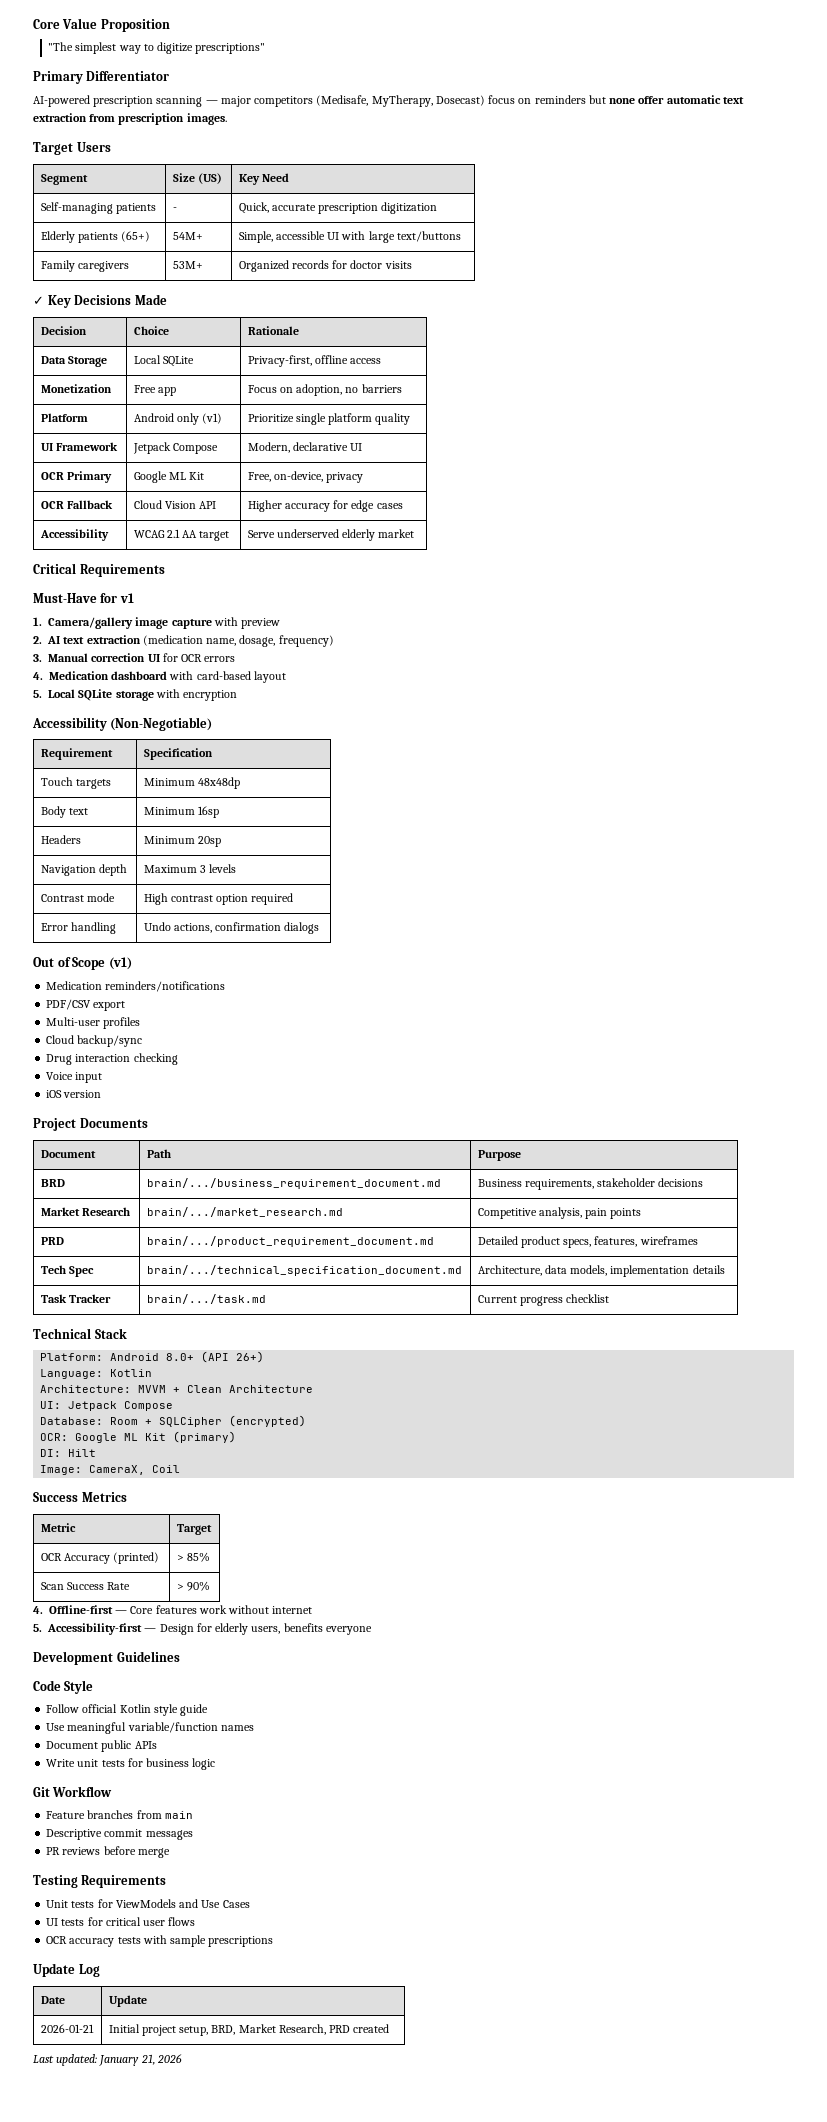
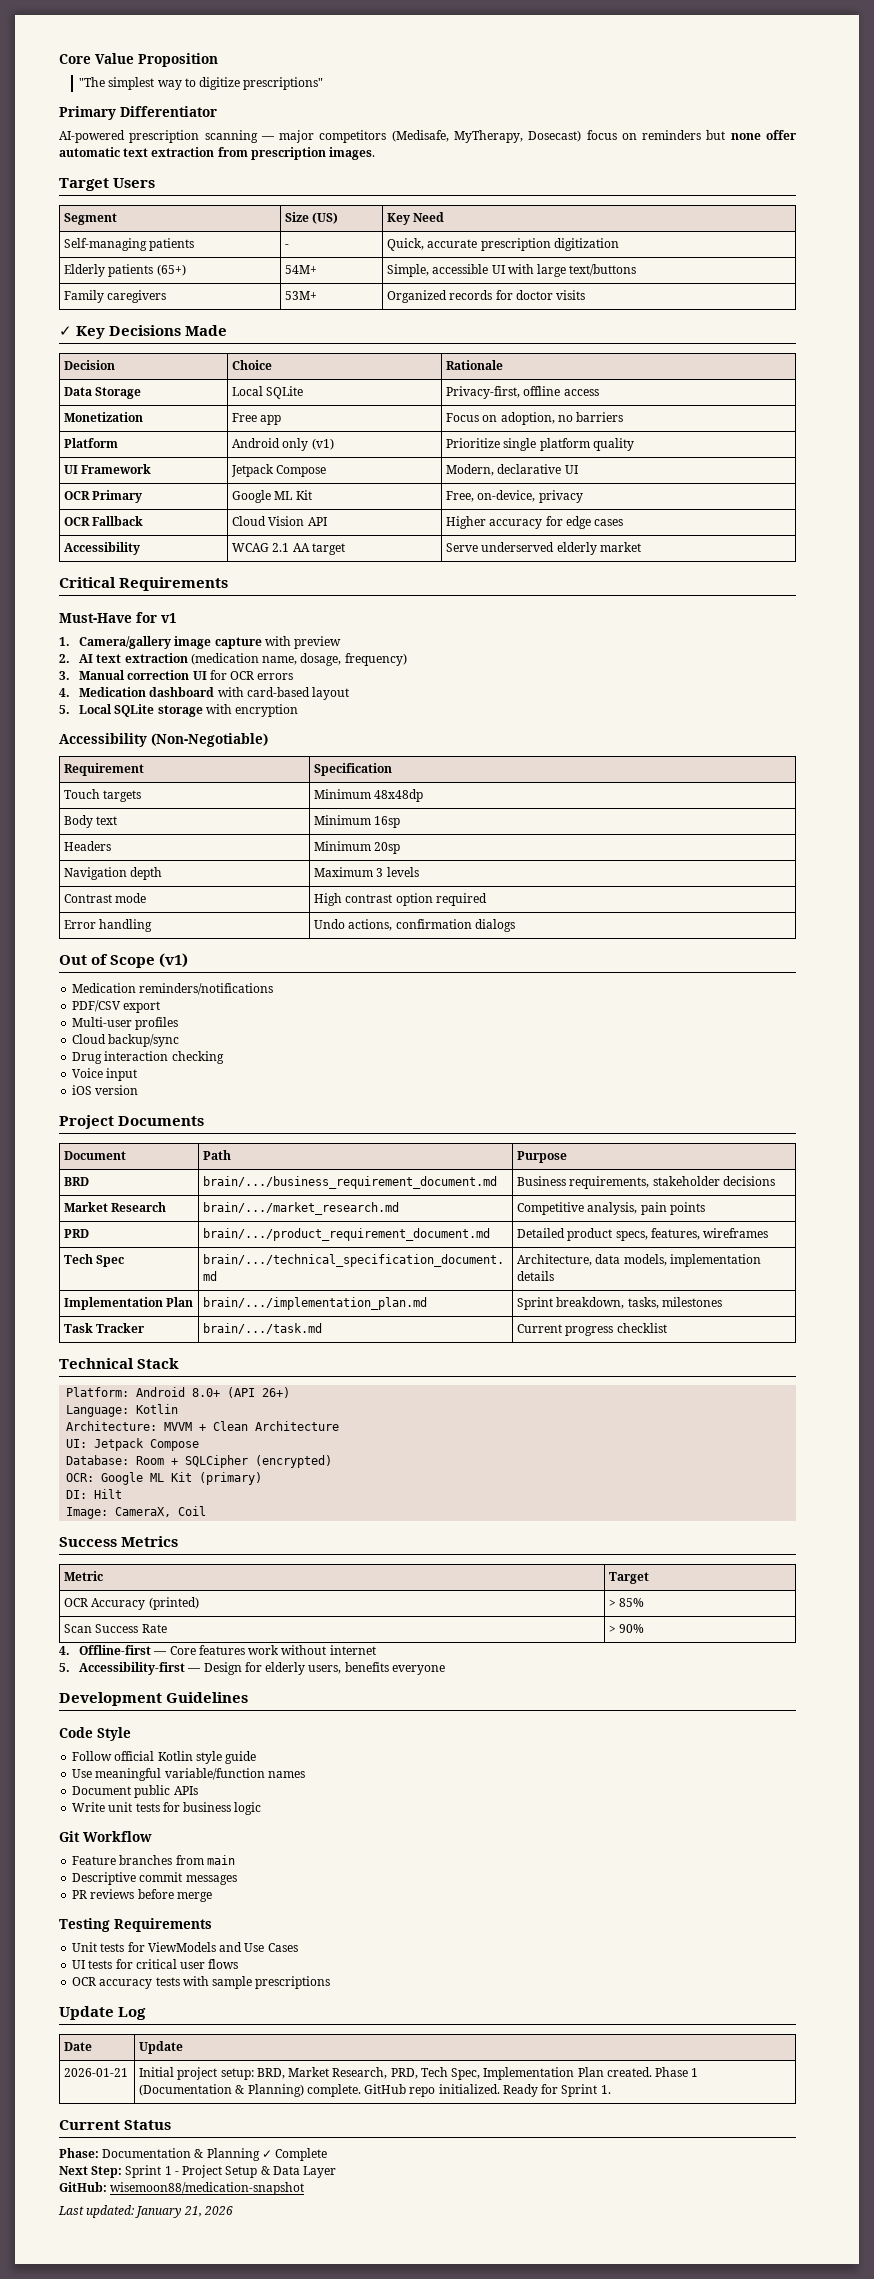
+ Implementation Plan | brain/.../implementation_plan.md | Sprint breakdown, tasks, milestones
- 2026-01-21 | Initial project setup, BRD, Market Research, PRD created
+ 2026-01-21 | Initial project setup: BRD, Market Research, PRD, Tech Spec, Implementation Plan created. Phase 1 (Documentation & Planning) complete. GitHub repo initialized. Ready for Sprint 1.
+ Current Status
+ Phase: Documentation & Planning ✓ Complete
+ Next Step: Sprint 1 - Project Setup & Data Layer
+ GitHub: wisemoon88/medication-snapshot

